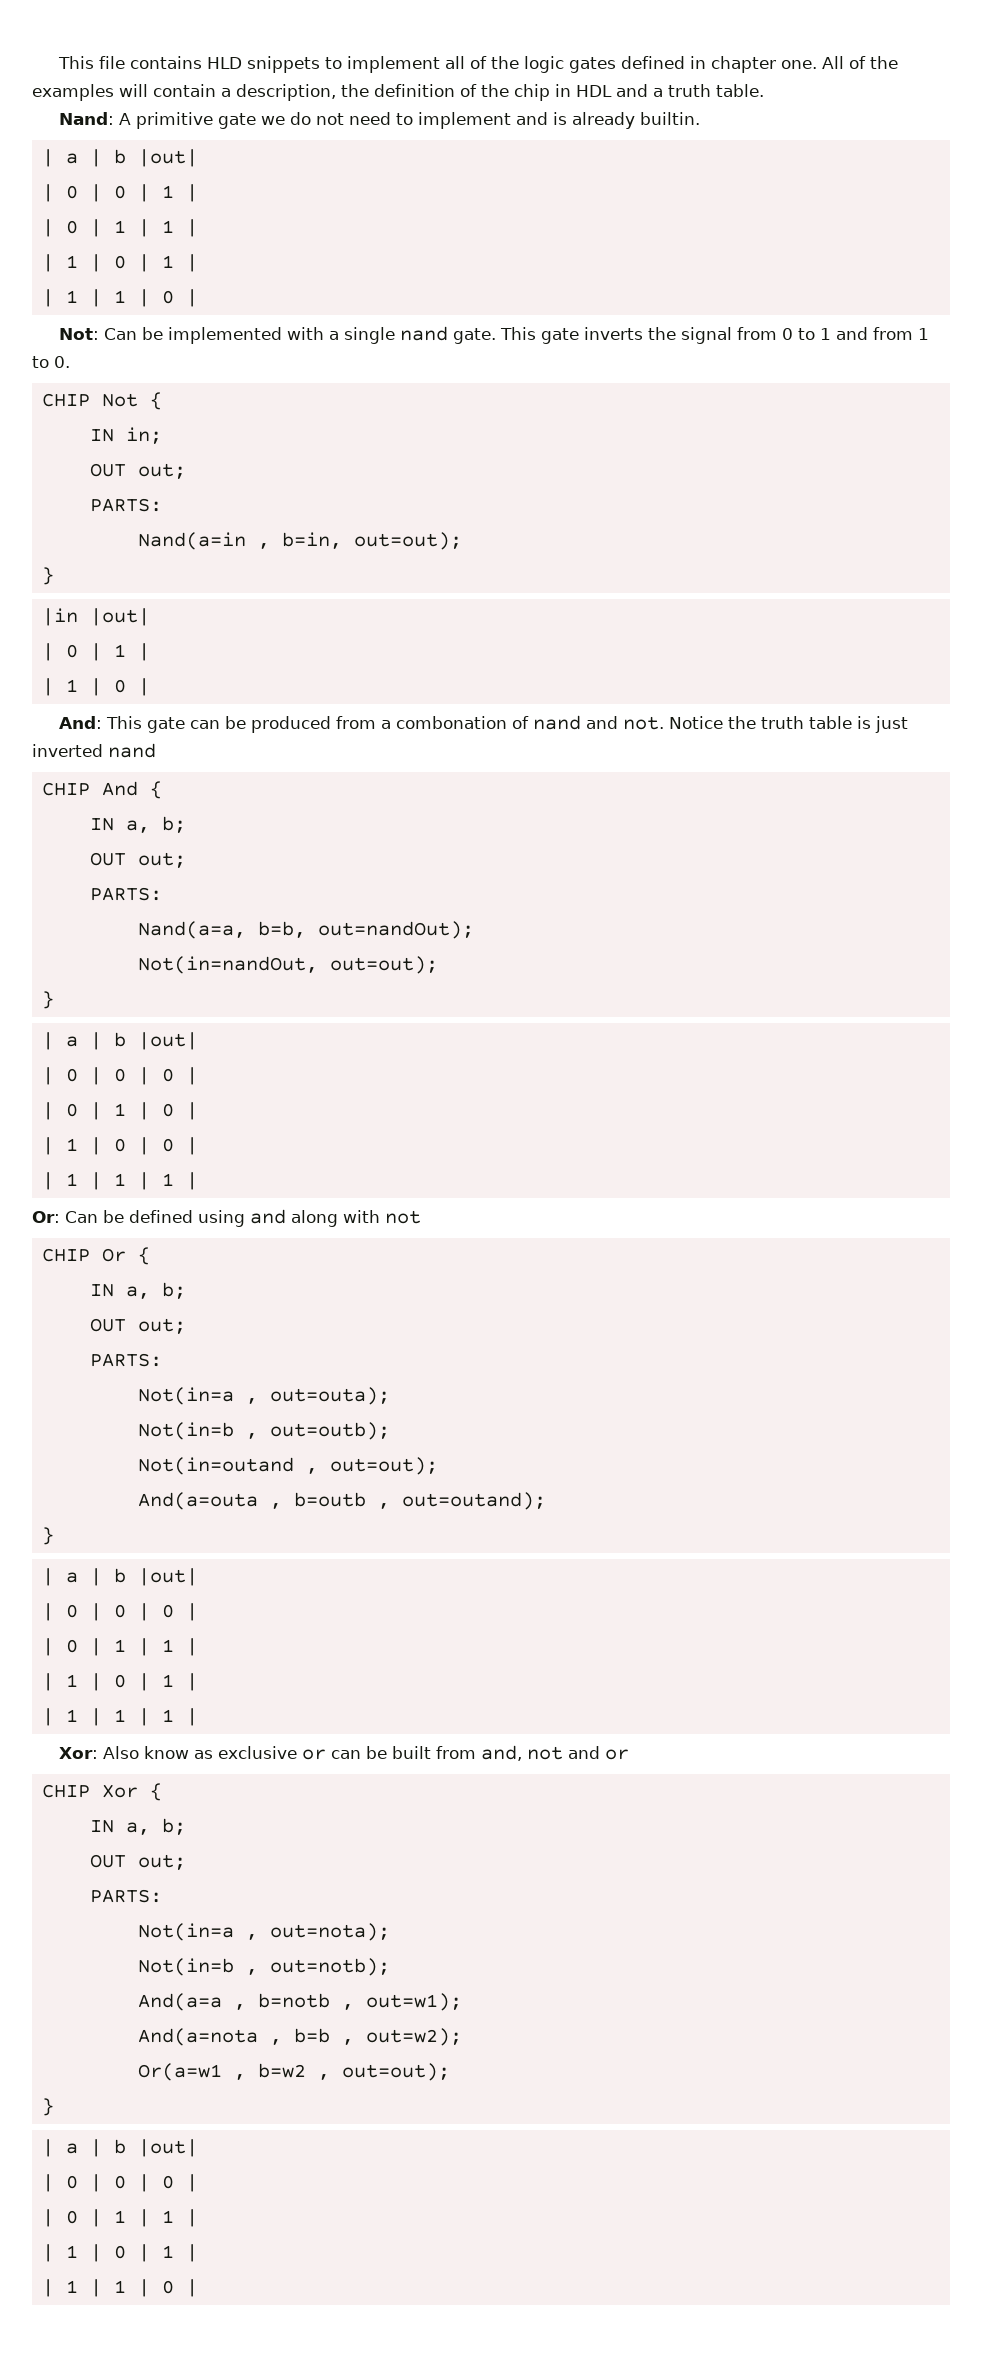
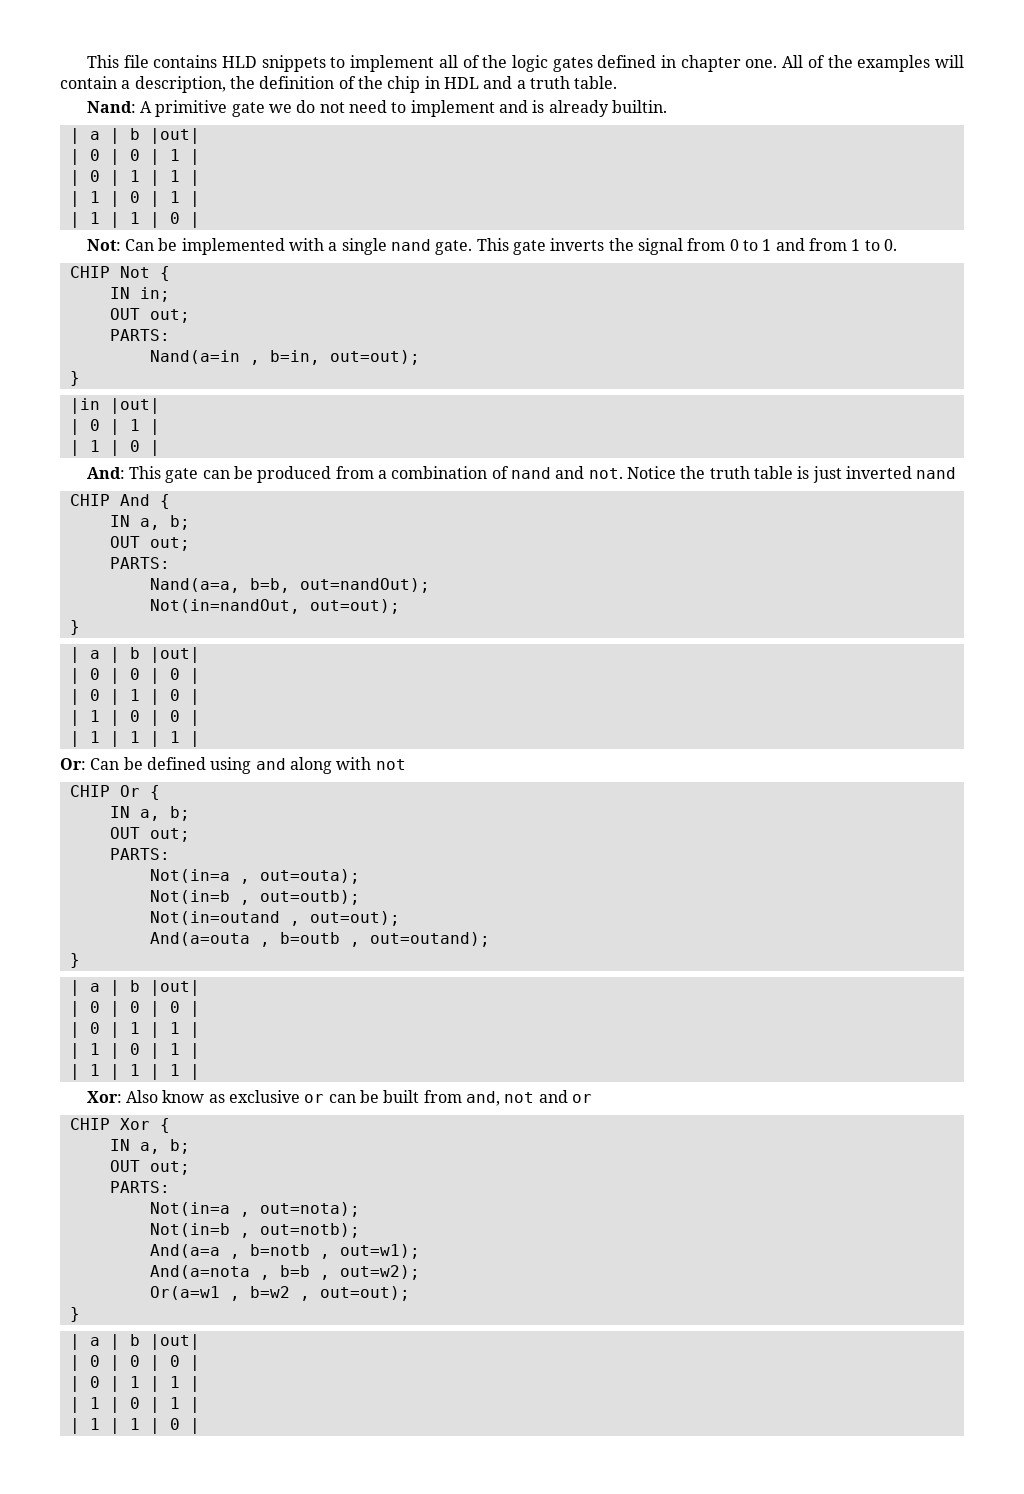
- And: This gate can be produced from a combonation of nand and not.
+ And: This gate can be produced from a combination of nand and not.

